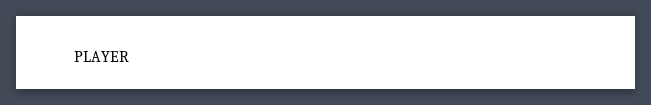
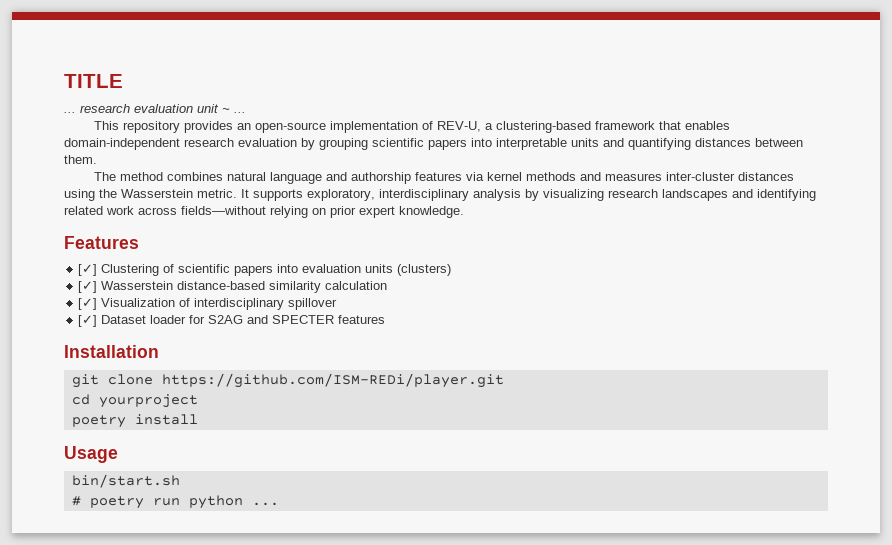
- PLAYER
+ TITLE
+ ... research evaluation unit ~ ...
+ This repository provides an open-source implementation of REV-U, a clustering-based framework that enables domain-independent research evaluation by grouping scientific papers into interpretable units and quantifying distances between them.
+ The method combines natural language and authorship features via kernel methods and measures inter-cluster distances using the Wasserstein metric. It supports exploratory, interdisciplinary analysis by visualizing research landscapes and identifying related work across fields—without relying on prior expert knowledge.
+ Features
+ [✓] Clustering of scientific papers into evaluation units (clusters)
+ [✓] Wasserstein distance-based similarity calculation
+ [✓] Visualization of interdisciplinary spillover
+ [✓] Dataset loader for S2AG and SPECTER features
+ Installation
+ git clone https://github.com/ISM-REDi/player.git
+ cd yourproject
+ poetry install
+ Usage
+ bin/start.sh
+ # poetry run python ...

